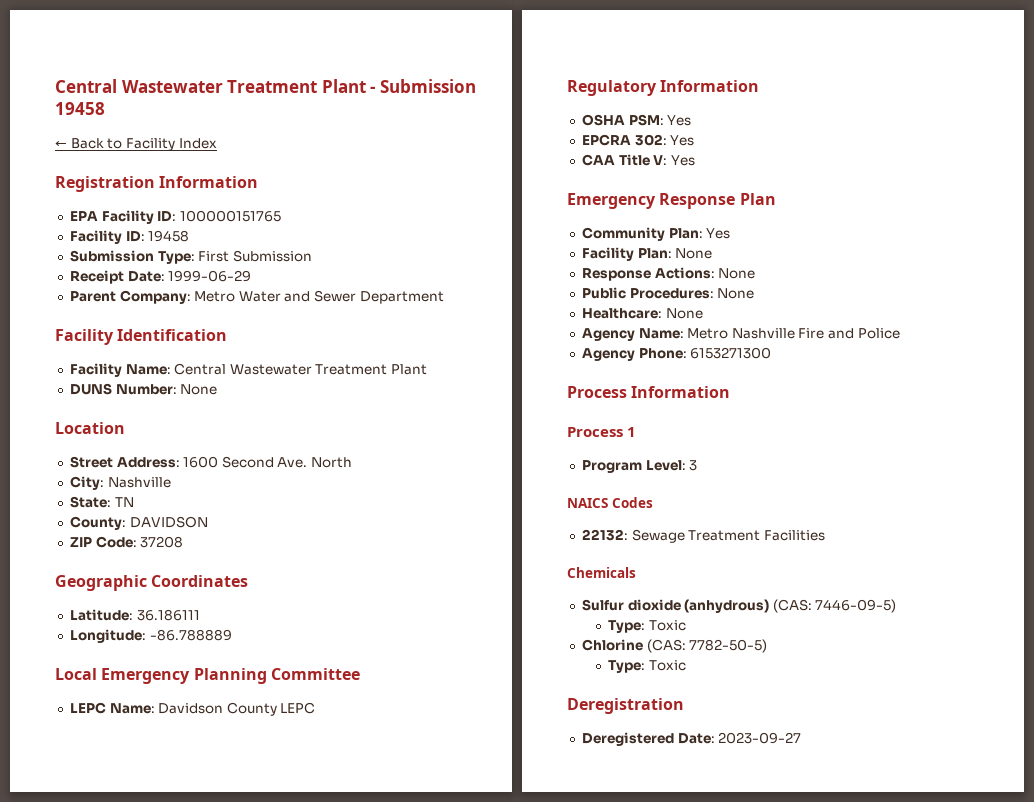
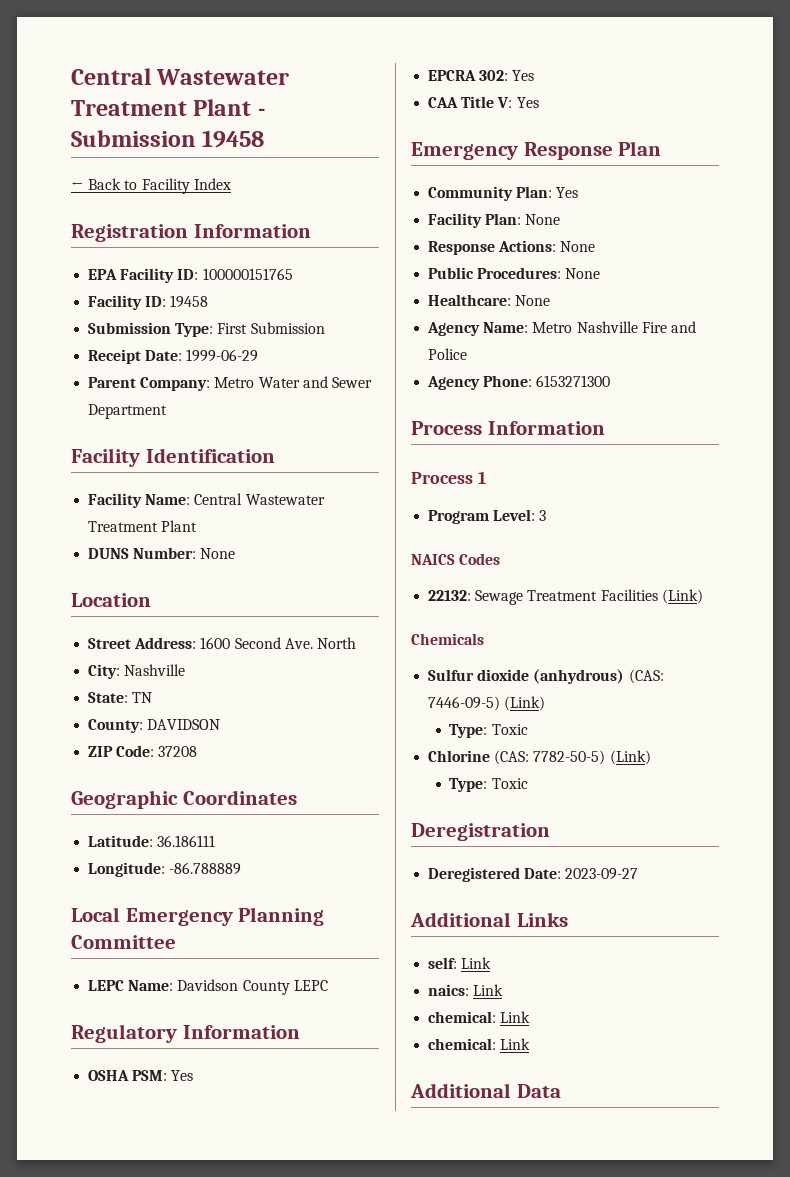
- 22132: Sewage Treatment Facilities
+ 22132: Sewage Treatment Facilities (Link)
- Sulfur dioxide (anhydrous) (CAS: 7446-09-5)
+ Sulfur dioxide (anhydrous) (CAS: 7446-09-5) (Link)
- Chlorine (CAS: 7782-50-5)
+ Chlorine (CAS: 7782-50-5) (Link)
+ Additional Links
+ self: Link
+ naics: Link
+ chemical: Link
+ chemical: Link
+ Additional Data

